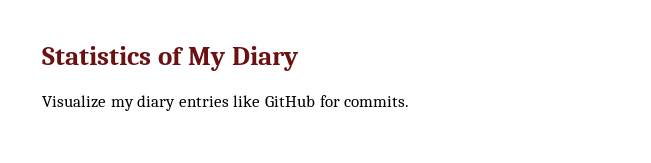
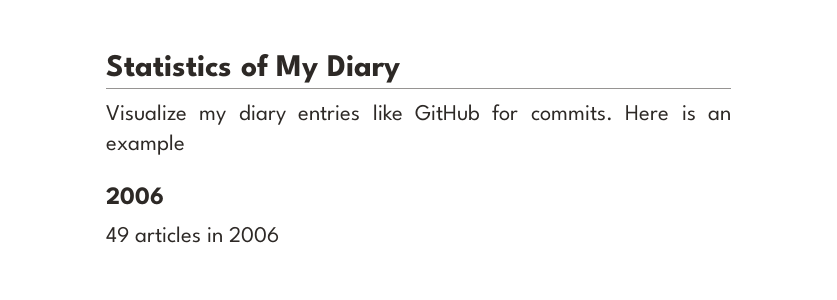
+ Here is an example
+ 2006
+ 49 articles in 2006

